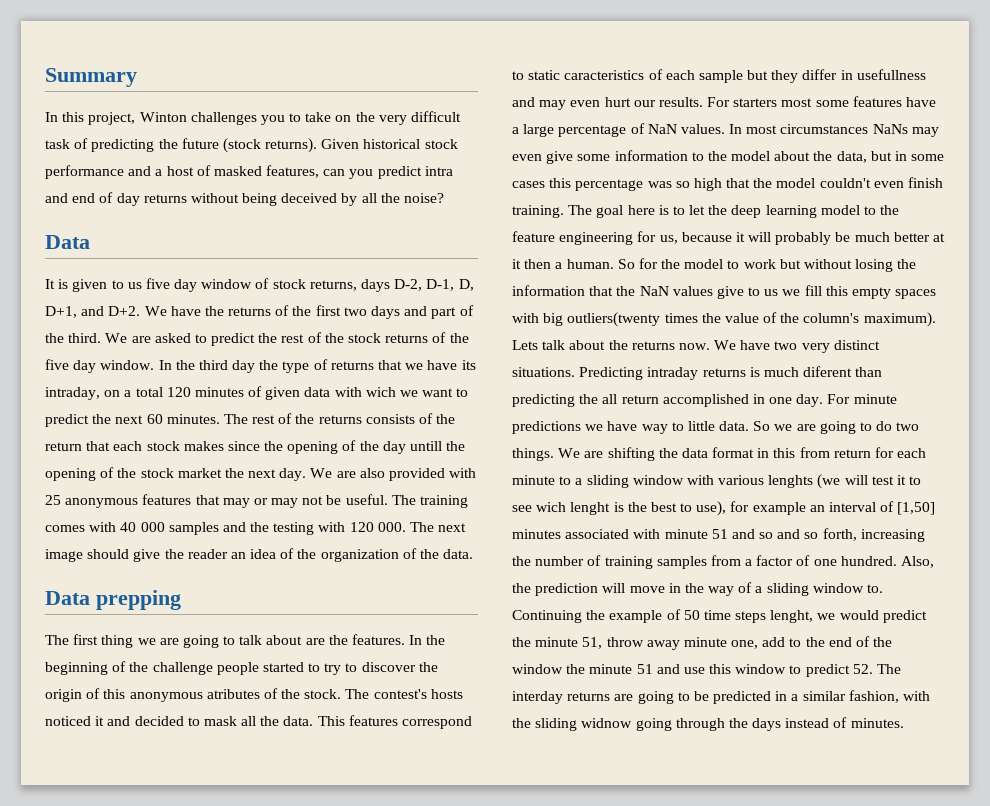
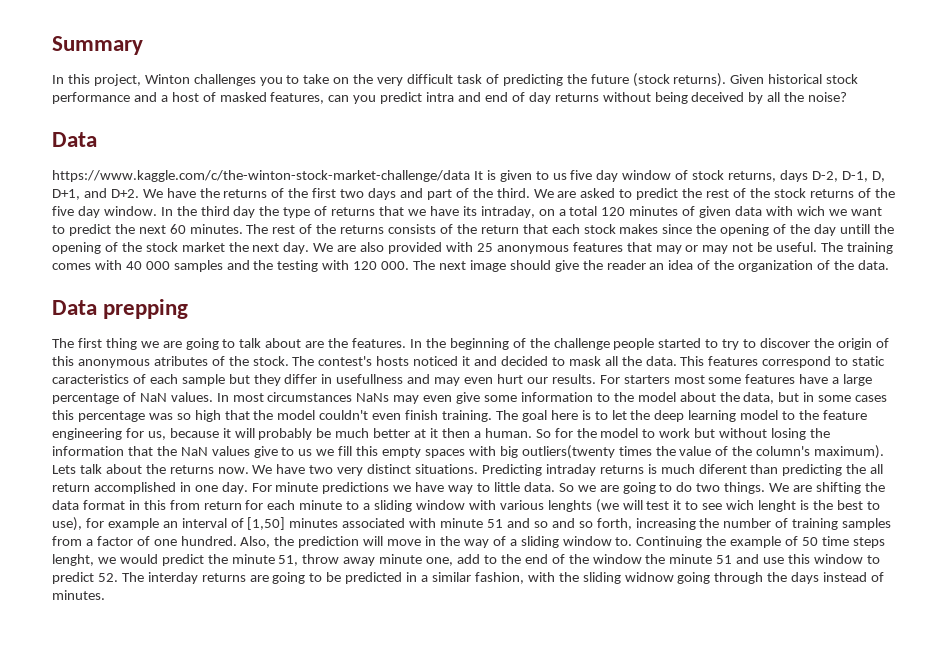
- It is given to us five day window of stock returns, days D-2, D-1, D, D+1, and D+2. We have the returns of the first two days and part of the third.
+ https://www.kaggle.com/c/the-winton-stock-market-challenge/data It is given to us five day window of stock returns, days D-2, D-1, D, D+1, and D+2. We have the returns of the first two days and part of the third.

